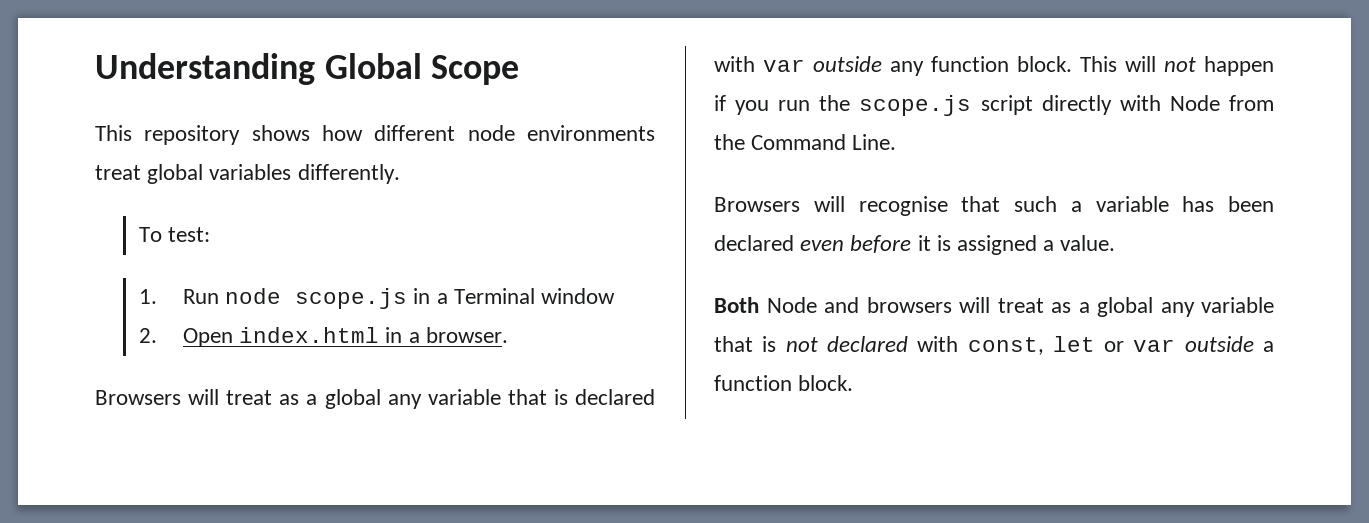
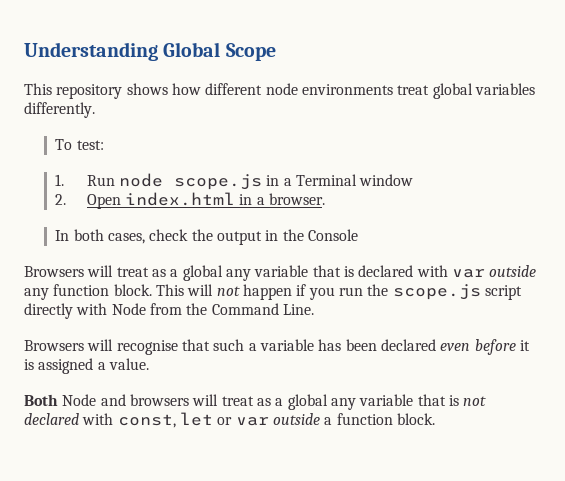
+ In both cases, check the output in the Console

